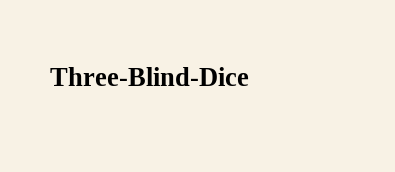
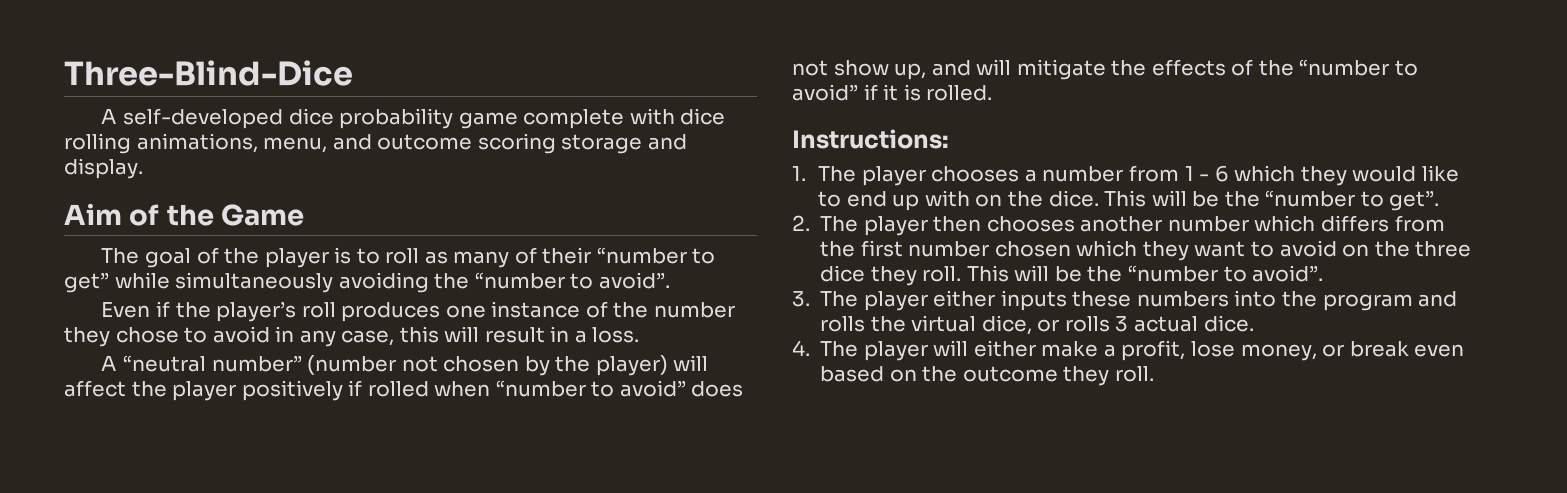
+ A self-developed dice probability game complete with dice rolling animations, menu, and outcome scoring storage and display.
+ Aim of the Game
+ The goal of the player is to roll as many of their “number to get” while simultaneously avoiding the “number to avoid”.
+ Even if the player’s roll produces one instance of the number they chose to avoid in any case, this will result in a loss.
+ A “neutral number” (number not chosen by the player) will affect the player positively if rolled when “number to avoid” does not show up, and will mitigate the effects of the “number to avoid” if it is rolled.
+ Instructions:
+ 1. The player chooses a number from 1 - 6 which they would like to end up with on the dice. This will be the “number to get”.
+ 2. The player then chooses another number which differs from the first number chosen which they want to avoid on the three dice they roll. This will be the “number to avoid”.
+ 3. The player either inputs these numbers into the program and rolls the virtual dice, or rolls 3 actual dice.
+ 4. The player will either make a profit, lose money, or break even based on the outcome they roll.

